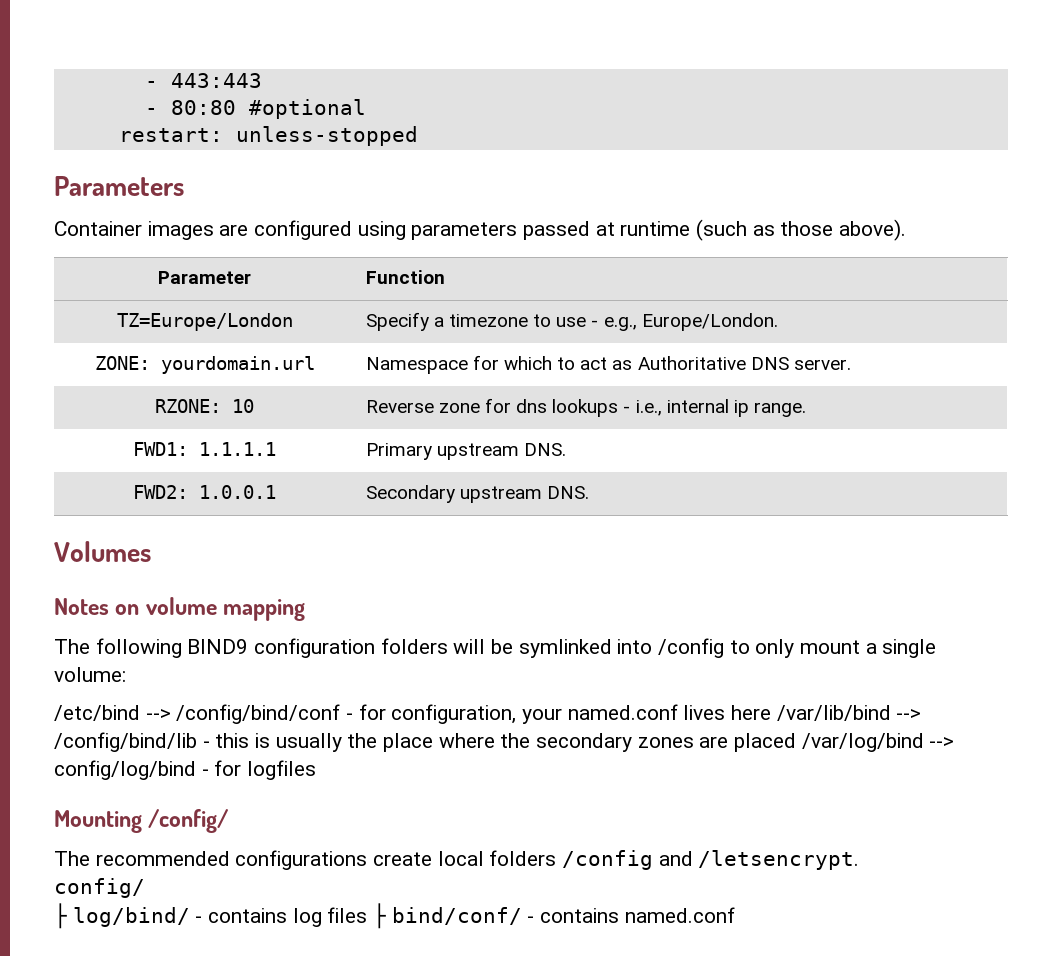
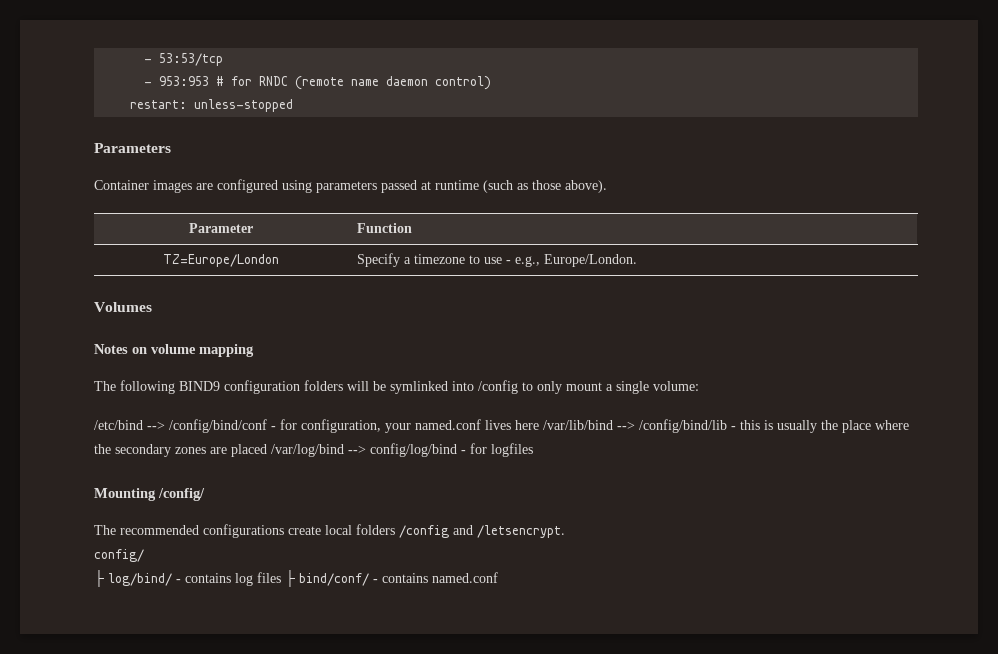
- - 443:443
- - 80:80 #optional
+ - 53:53/tcp
+ - 953:953 # for RNDC (remote name daemon control)
- ZONE: yourdomain.url | Namespace for which to act as Authoritative DNS server.
- RZONE: 10 | Reverse zone for dns lookups - i.e., internal ip range.
- FWD1: 1.1.1.1 | Primary upstream DNS.
- FWD2: 1.0.0.1 | Secondary upstream DNS.

